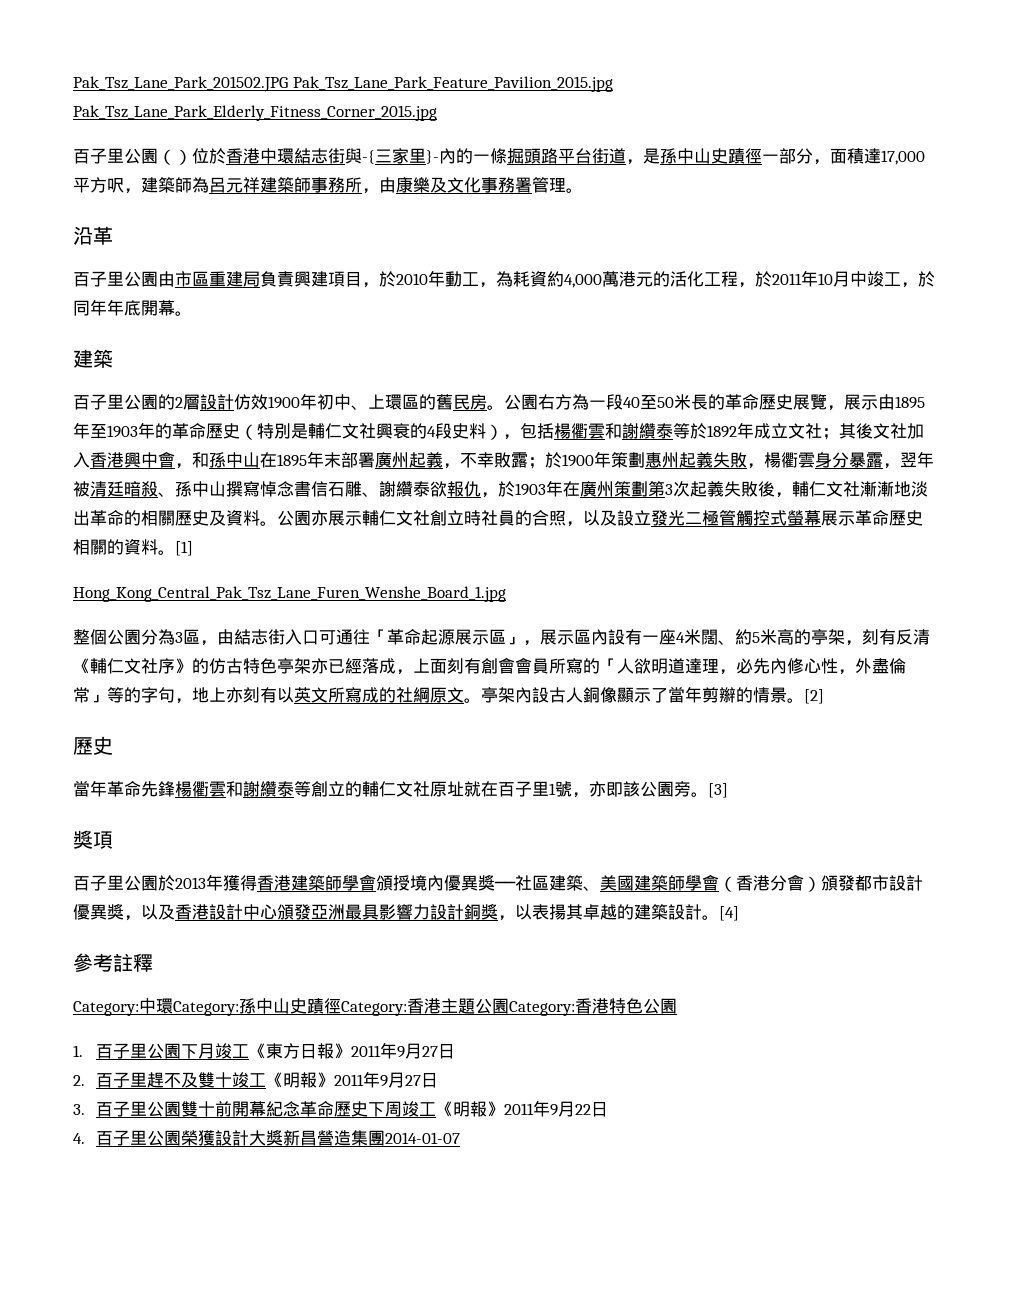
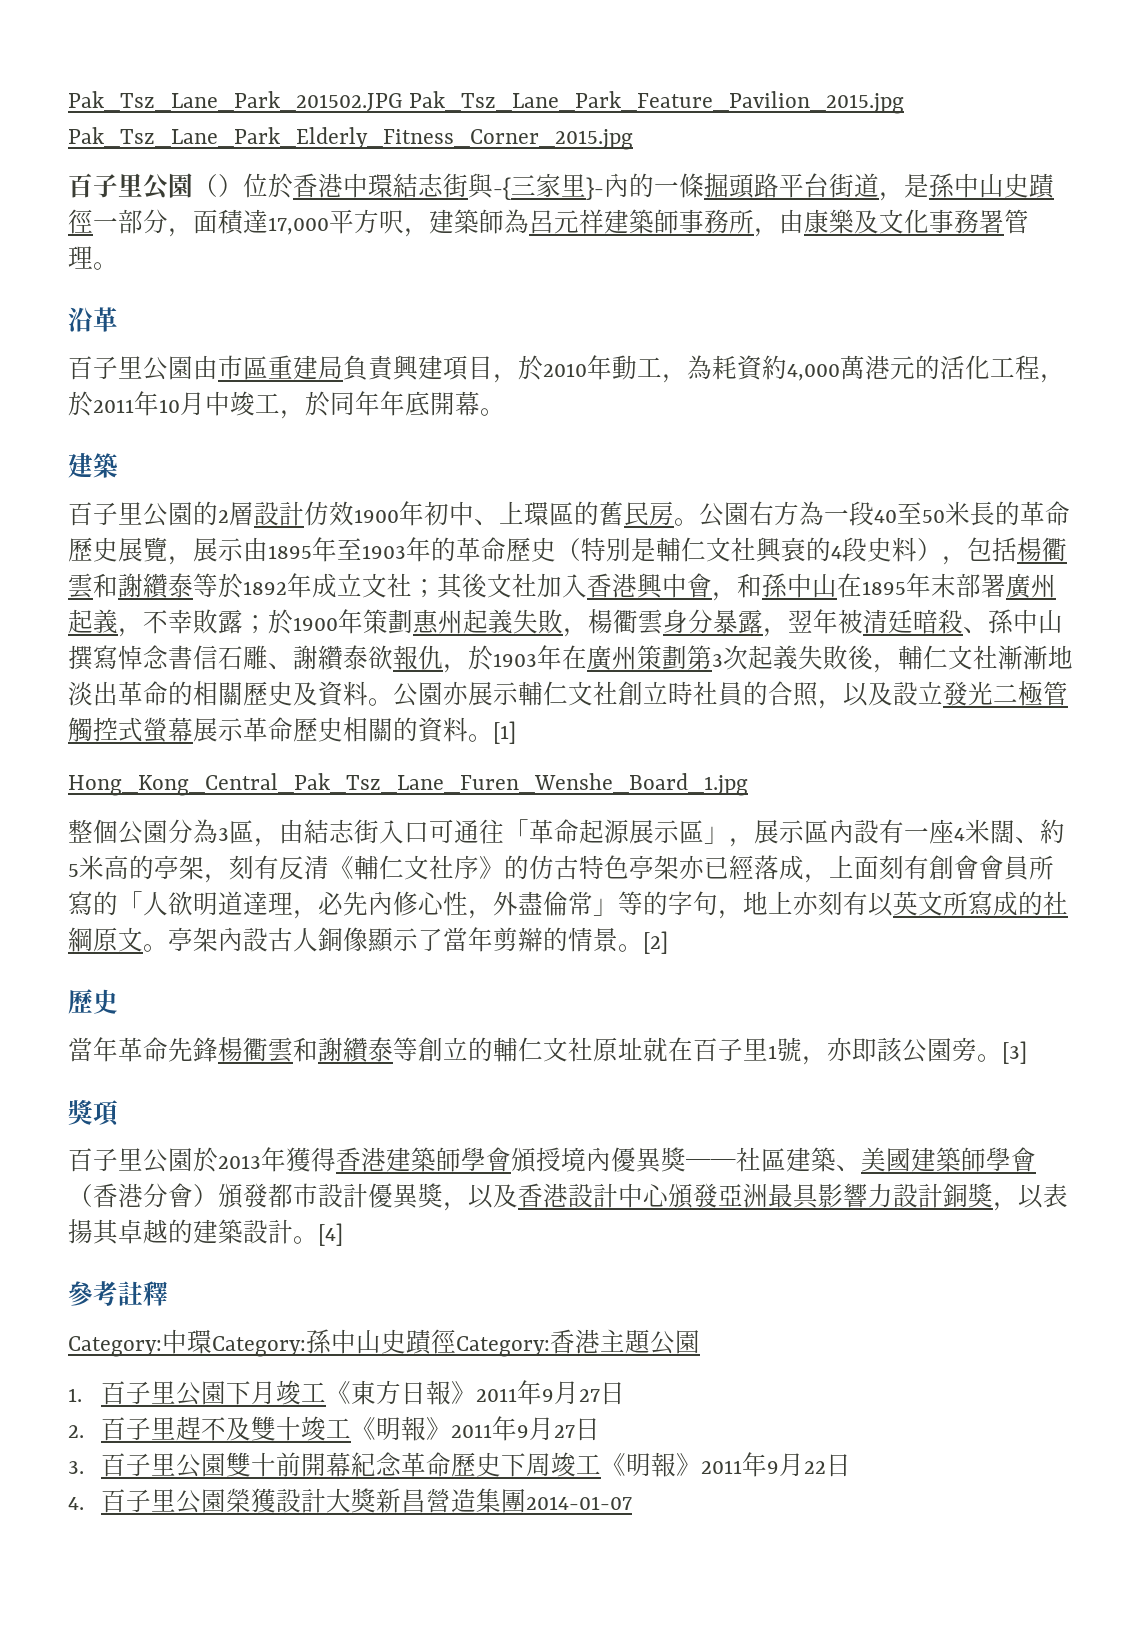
- Category:中環Category:孫中山史蹟徑Category:香港主題公園Category:香港特色公園
+ Category:中環Category:孫中山史蹟徑Category:香港主題公園

